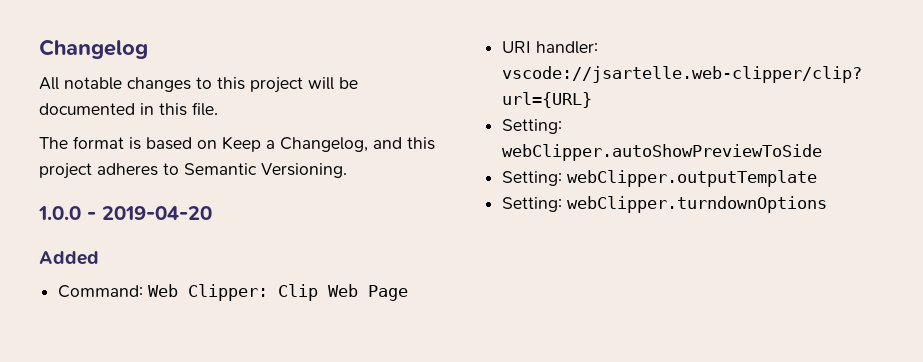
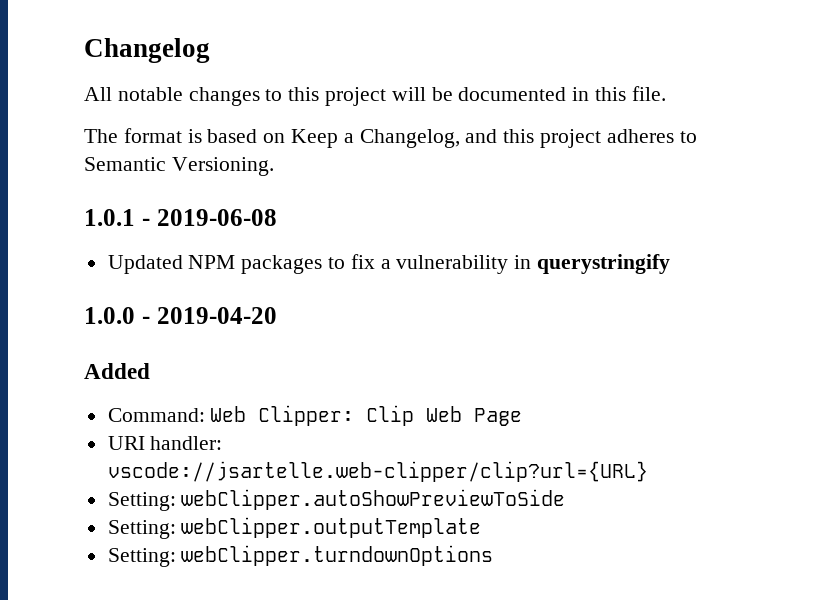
+ 1.0.1 - 2019-06-08
+ Updated NPM packages to fix a vulnerability in querystringify

